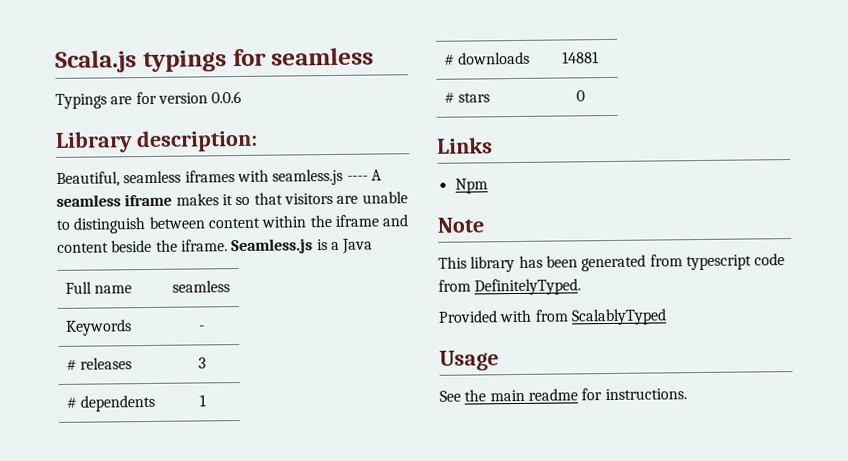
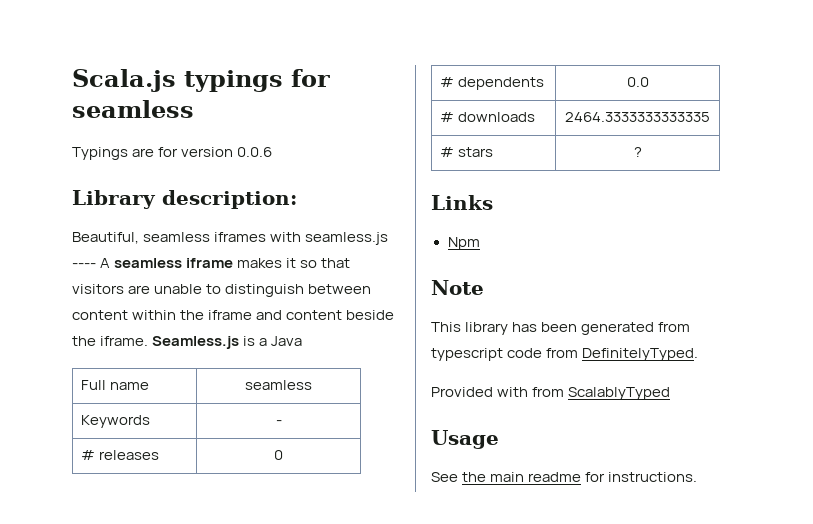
- # releases | 3
+ # releases | 0
- # dependents | 1
+ # dependents | 0.0
- # downloads | 14881
+ # downloads | 2464.3333333333335
- # stars | 0
+ # stars | ?

